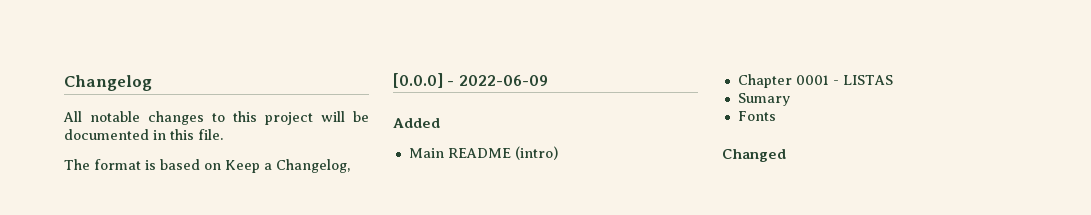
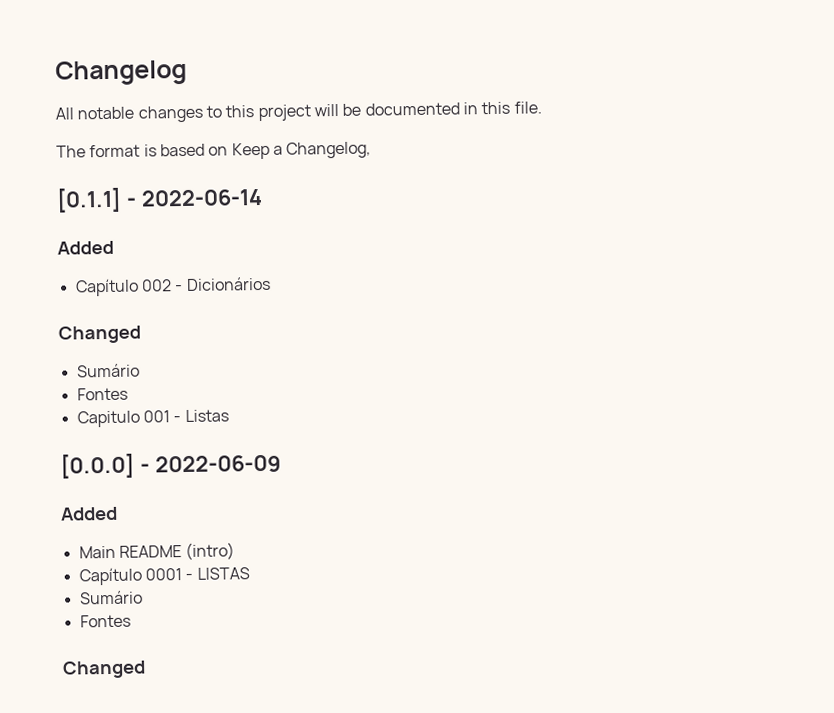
+ [0.1.1] - 2022-06-14
+ Added
+ Capítulo 002 - Dicionários
+ Changed
+ Sumário
+ Fontes
+ Capitulo 001 - Listas
- Chapter 0001 - LISTAS
- Sumary
- Fonts
+ Capítulo 0001 - LISTAS
+ Sumário
+ Fontes

